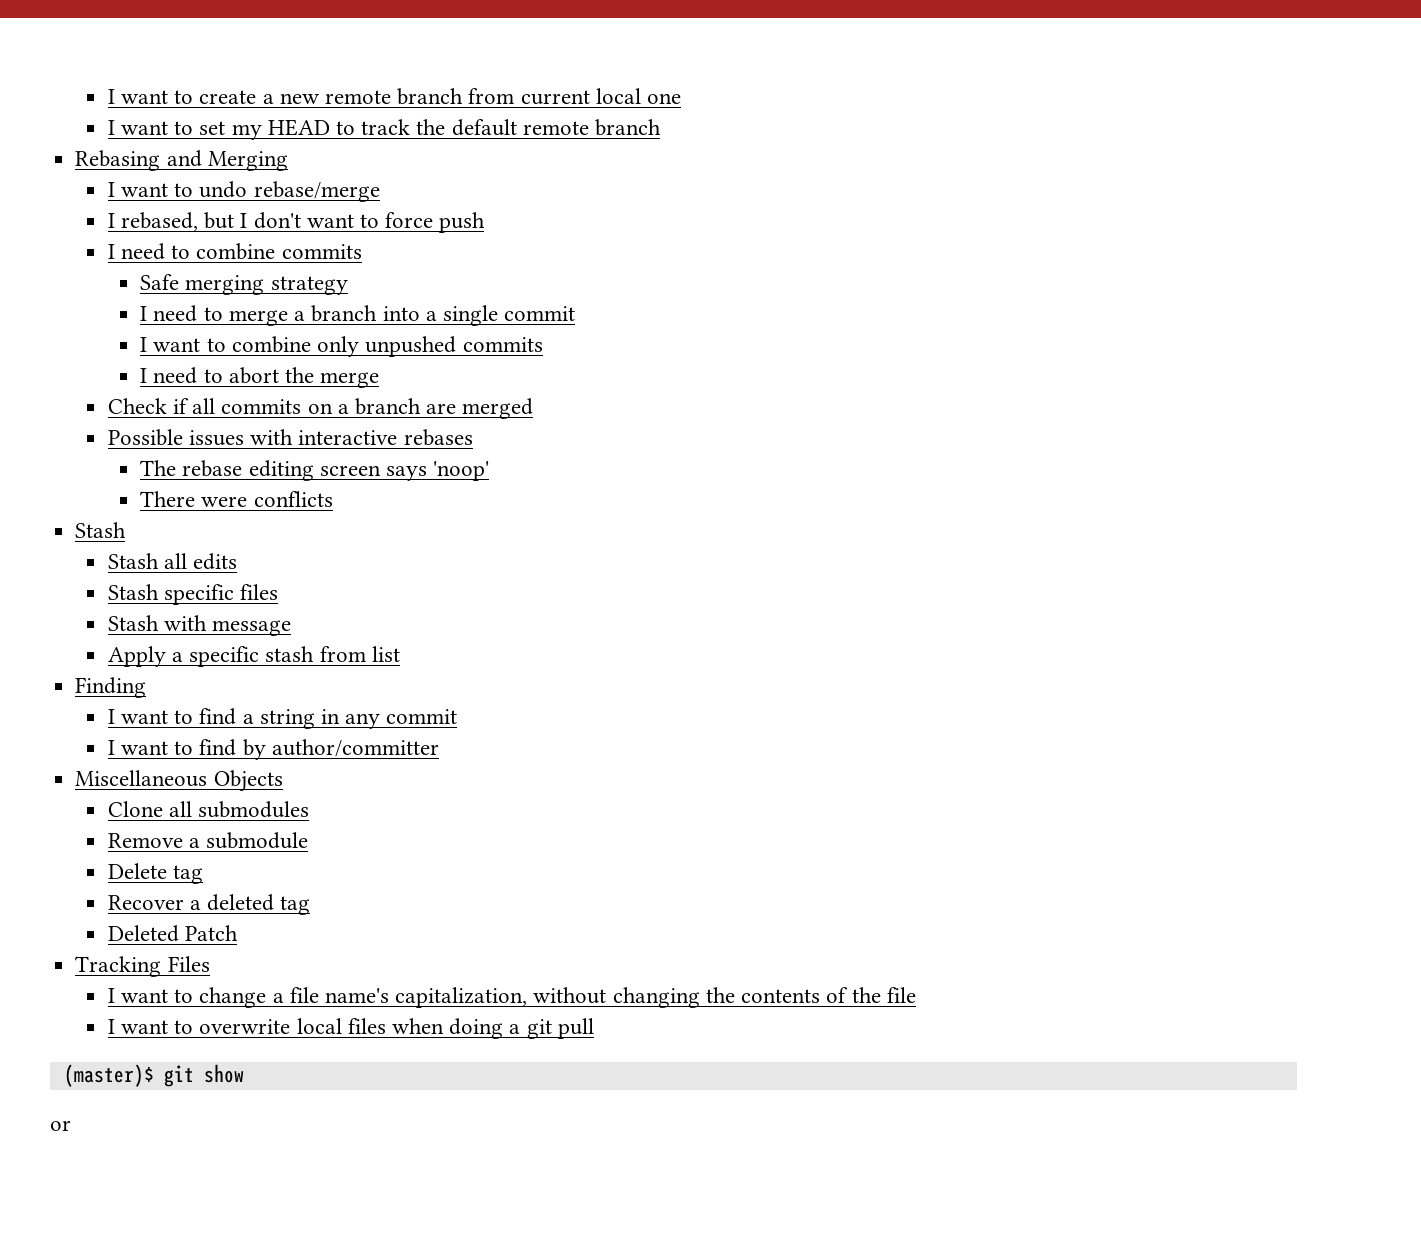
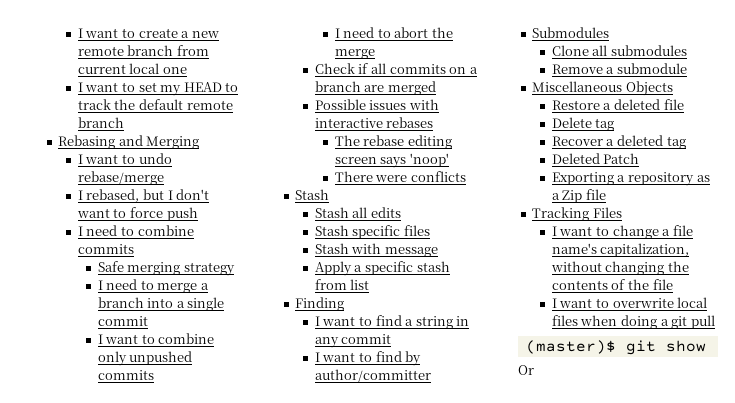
- Miscellaneous Objects
+ Submodules
+ Miscellaneous Objects
+ Restore a deleted file
+ Exporting a repository as a Zip file
- or
+ Or

